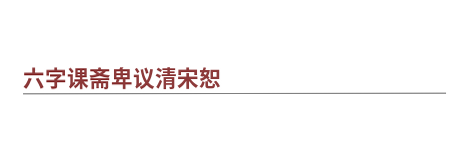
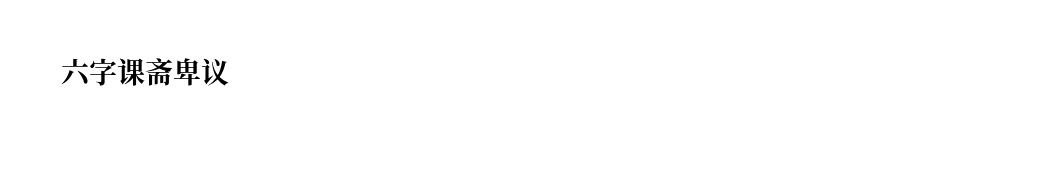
- 六字课斋卑议清宋恕
+ 六字课斋卑议

